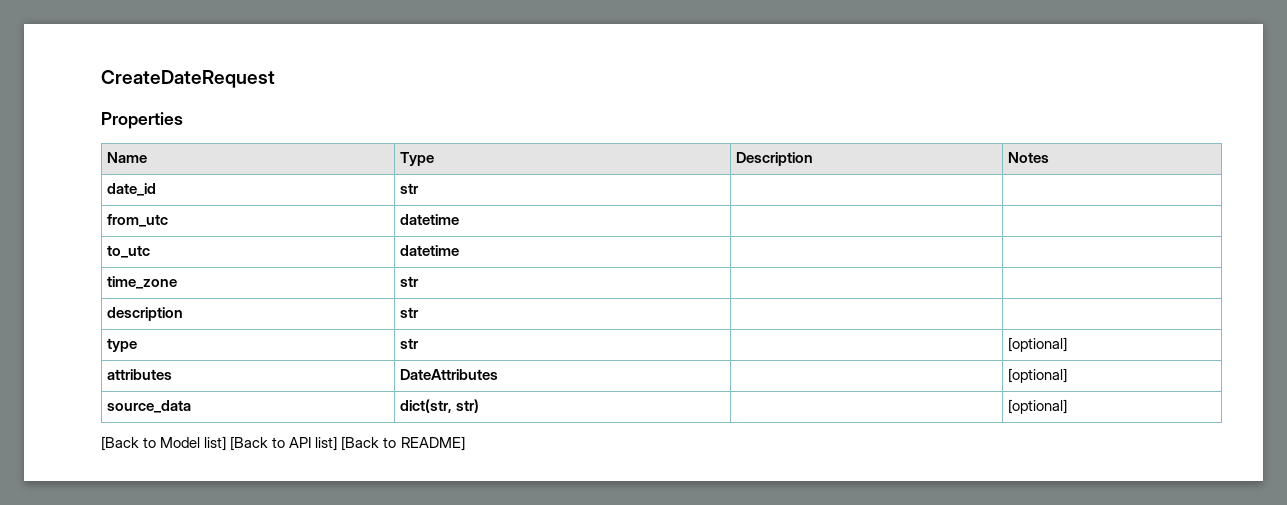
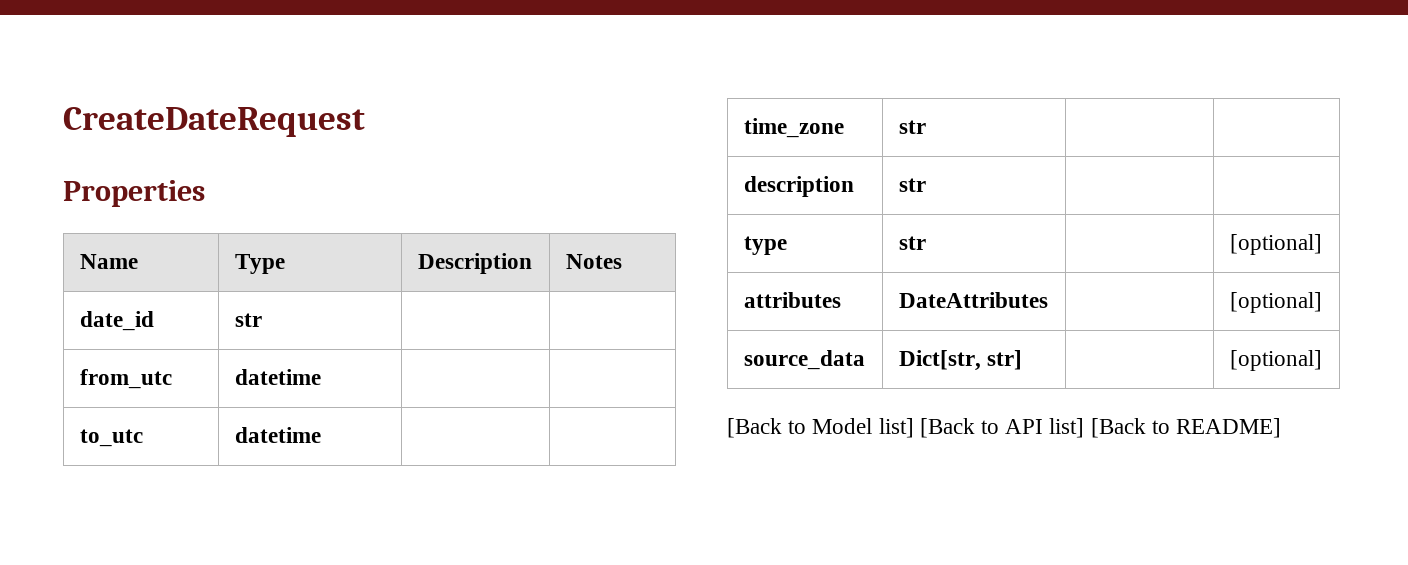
- source_data | dict(str, str) | | [optional]
+ source_data | Dict[str, str] | | [optional]

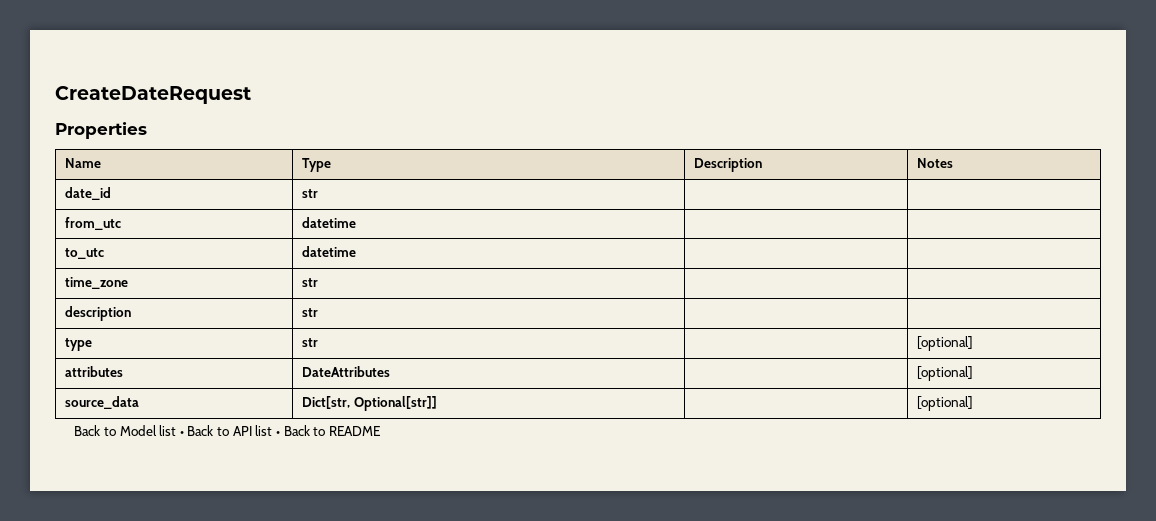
- source_data | Dict[str, str] | | [optional]
- [Back to Model list] [Back to API list] [Back to README]
+ source_data | Dict[str, Optional[str]] | | [optional]
+ Back to Model list • Back to API list • Back to README

